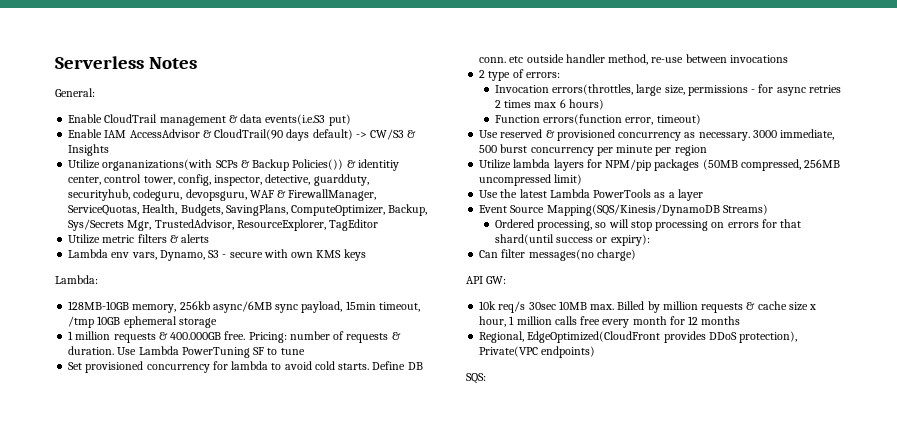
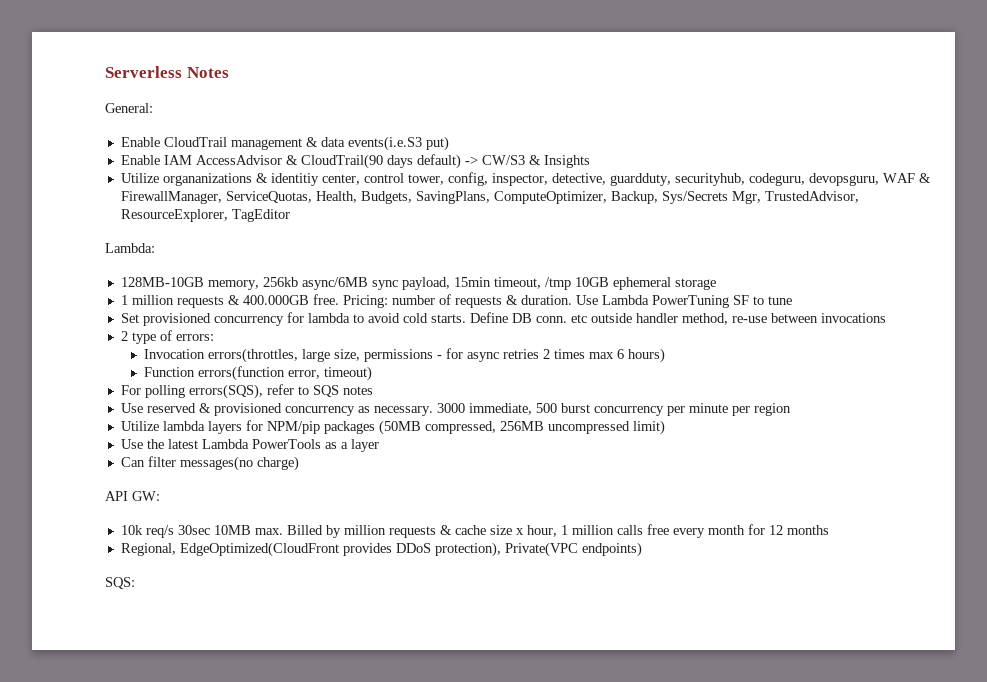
- Utilize organanizations(with SCPs & Backup Policies()) & identitiy center, control tower, config, inspector, detective, guardduty, securityhub, codeguru, devopsguru, WAF & FirewallManager, ServiceQuotas, Health, Budgets, SavingPlans, ComputeOptimizer, Backup, Sys/Secrets Mgr, TrustedAdvisor, ResourceExplorer, TagEditor
+ Utilize organanizations & identitiy center, control tower, config, inspector, detective, guardduty, securityhub, codeguru, devopsguru, WAF & FirewallManager, ServiceQuotas, Health, Budgets, SavingPlans, ComputeOptimizer, Backup, Sys/Secrets Mgr, TrustedAdvisor, ResourceExplorer, TagEditor
- Utilize metric filters & alerts
- Lambda env vars, Dynamo, S3 - secure with own KMS keys
+ For polling errors(SQS), refer to SQS notes
- Event Source Mapping(SQS/Kinesis/DynamoDB Streams)
- Ordered processing, so will stop processing on errors for that shard(until success or expiry):

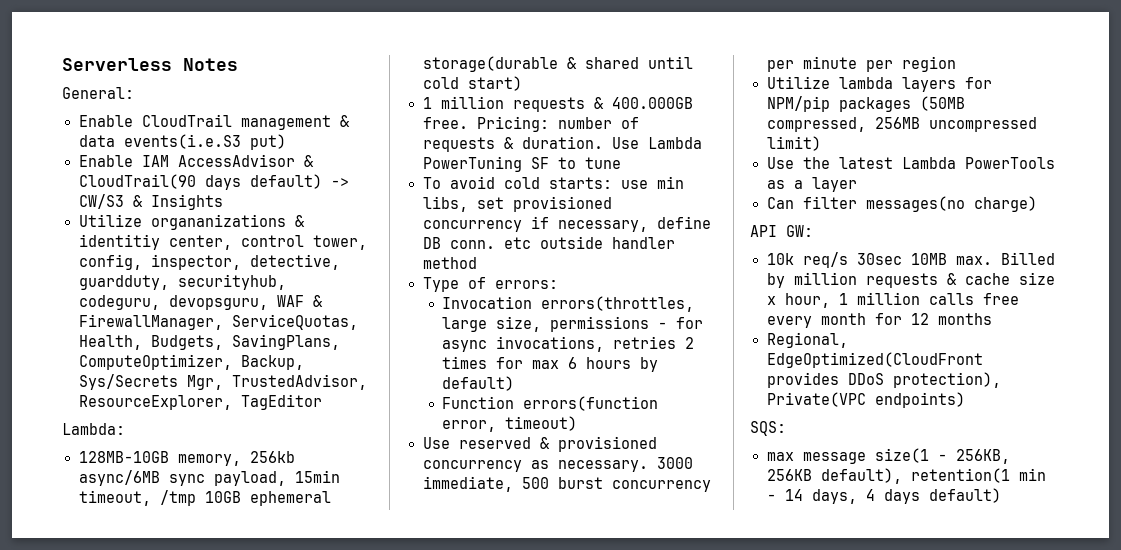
- 128MB-10GB memory, 256kb async/6MB sync payload, 15min timeout, /tmp 10GB ephemeral storage
+ 128MB-10GB memory, 256kb async/6MB sync payload, 15min timeout, /tmp 10GB ephemeral storage(durable & shared until cold start)
- Set provisioned concurrency for lambda to avoid cold starts. Define DB conn. etc outside handler method, re-use between invocations
- 2 type of errors:
+ To avoid cold starts: use min libs, set provisioned concurrency if necessary, define DB conn. etc outside handler method
+ Type of errors:
- Invocation errors(throttles, large size, permissions - for async retries 2 times max 6 hours)
+ Invocation errors(throttles, large size, permissions - for async invocations, retries 2 times for max 6 hours by default)
- For polling errors(SQS), refer to SQS notes
+ max message size(1 - 256KB, 256KB default), retention(1 min - 14 days, 4 days default)

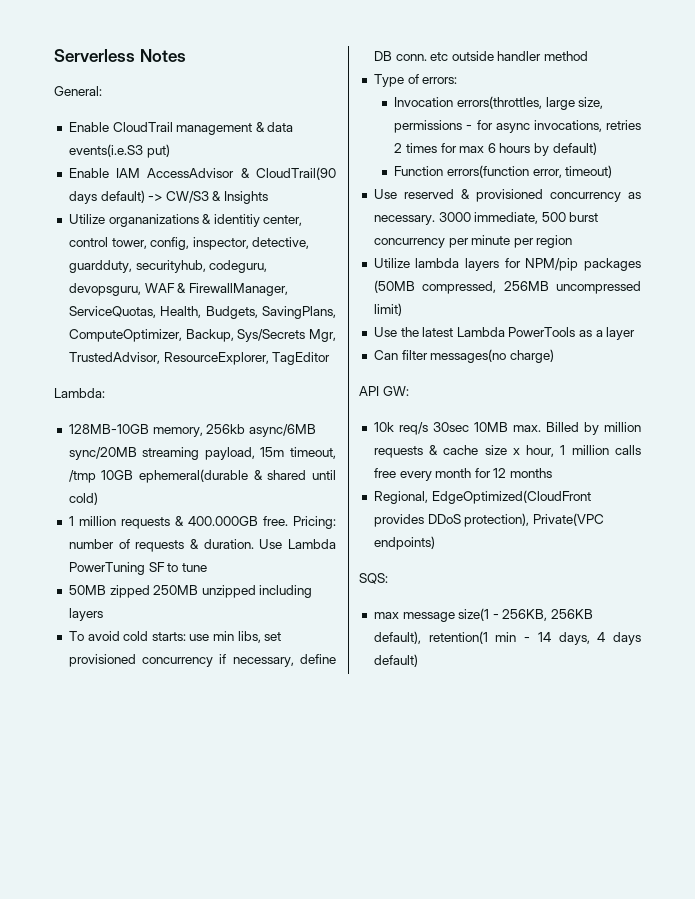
- 128MB-10GB memory, 256kb async/6MB sync payload, 15min timeout, /tmp 10GB ephemeral storage(durable & shared until cold start)
+ 128MB-10GB memory, 256kb async/6MB sync/20MB streaming payload, 15m timeout, /tmp 10GB ephemeral(durable & shared until cold)
+ 50MB zipped 250MB unzipped including layers

